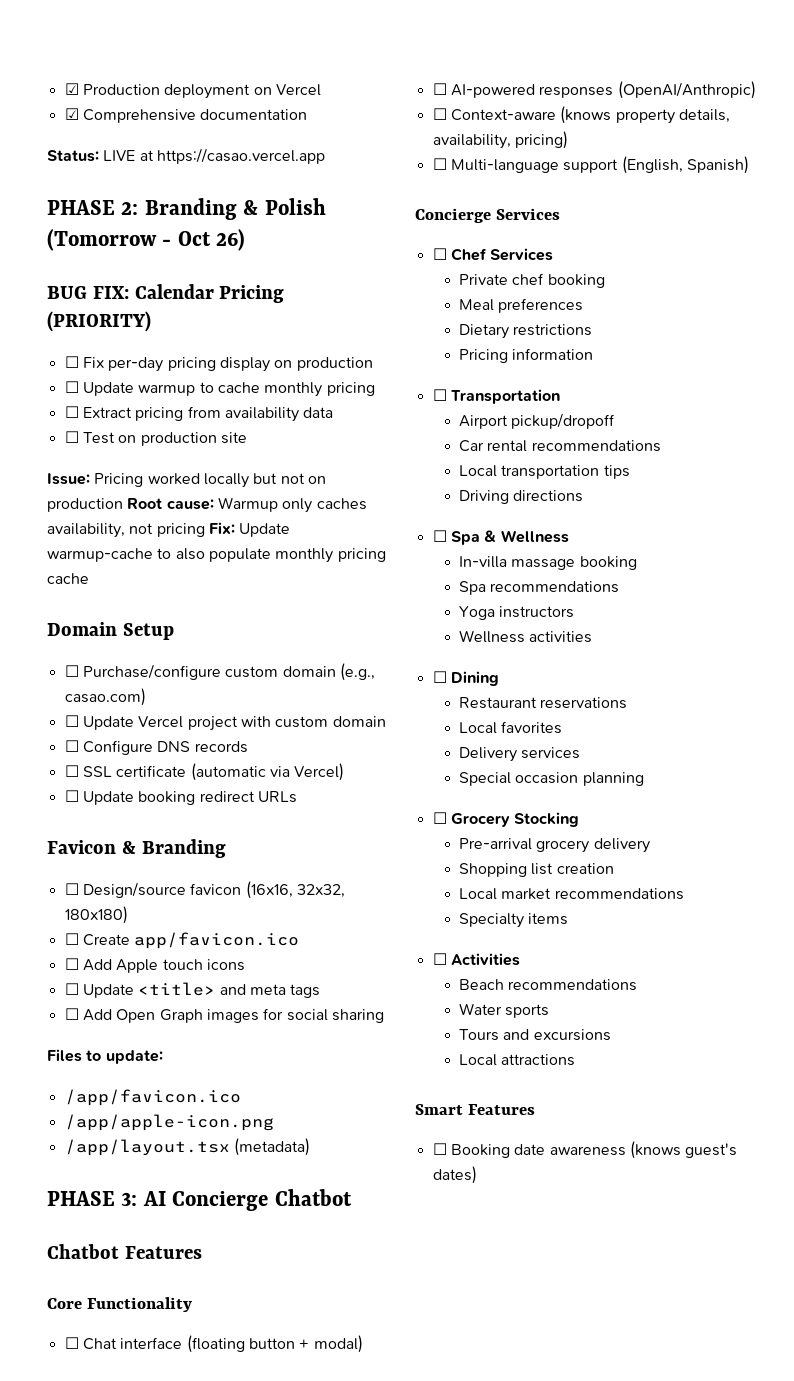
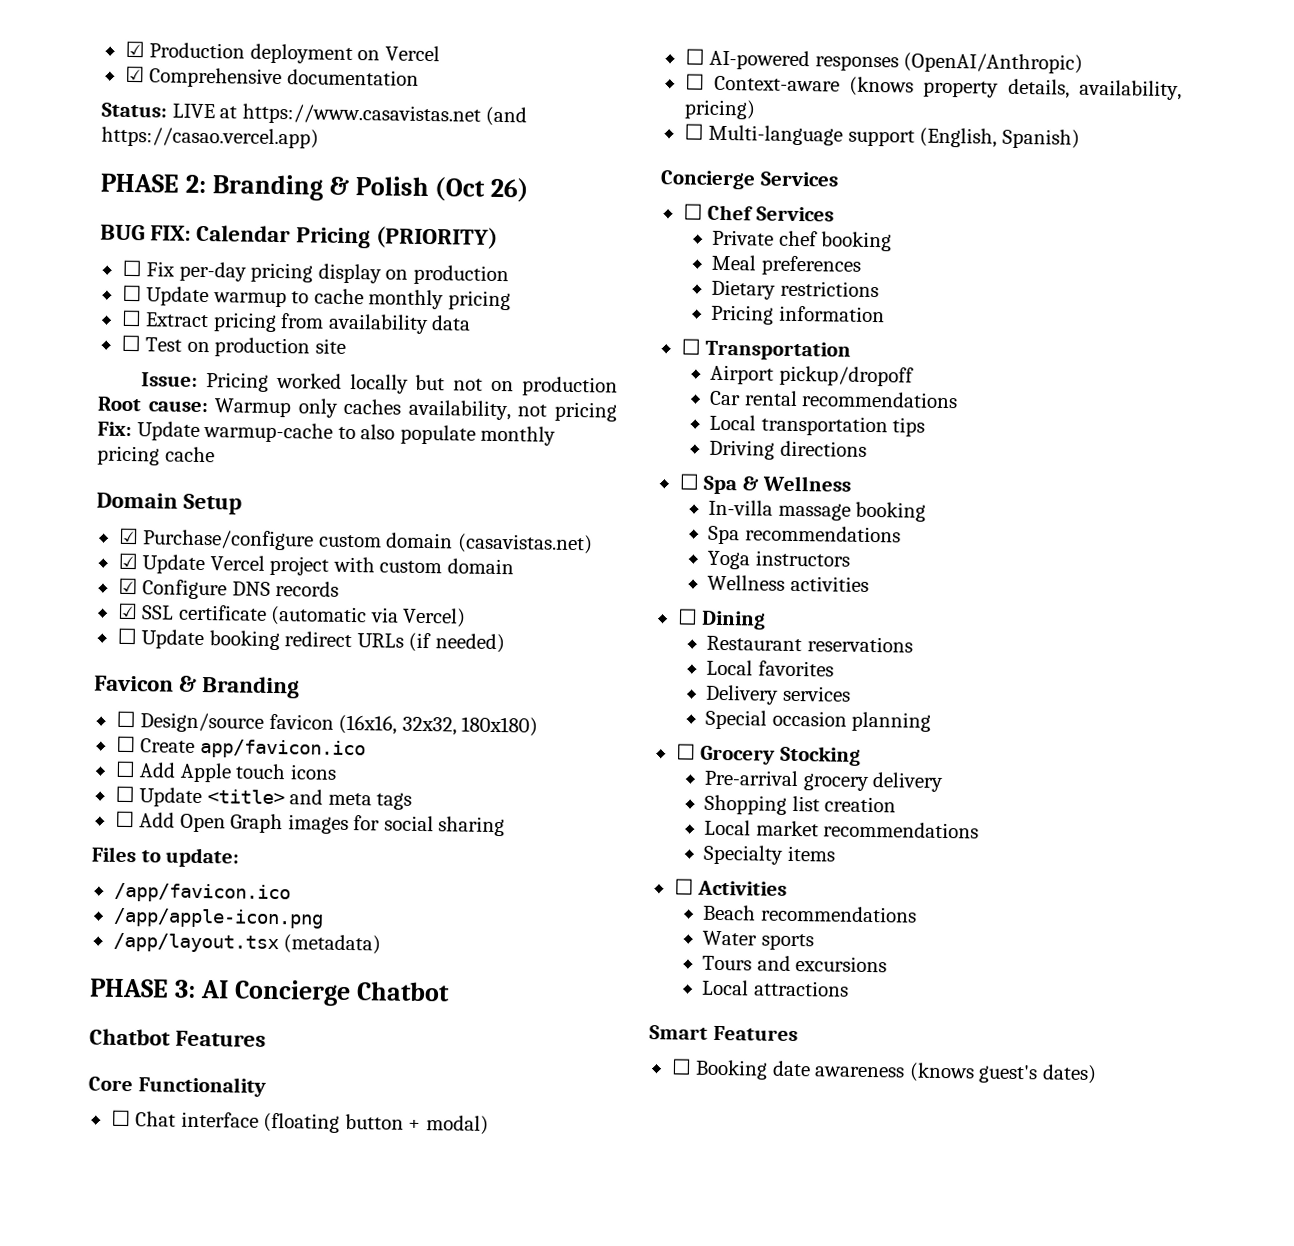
- Status: LIVE at https://casao.vercel.app
+ Status: LIVE at https://www.casavistas.net (and https://casao.vercel.app)
- PHASE 2: Branding & Polish (Tomorrow - Oct 26)
+ PHASE 2: Branding & Polish (Oct 26)
- ☐ Purchase/configure custom domain (e.g., casao.com)
- ☐ Update Vercel project with custom domain
+ ☑ Purchase/configure custom domain (casavistas.net)
+ ☑ Update Vercel project with custom domain
- ☐ Configure DNS records
+ ☑ Configure DNS records
- ☐ SSL certificate (automatic via Vercel)
+ ☑ SSL certificate (automatic via Vercel)
- ☐ Update booking redirect URLs
+ ☐ Update booking redirect URLs (if needed)

